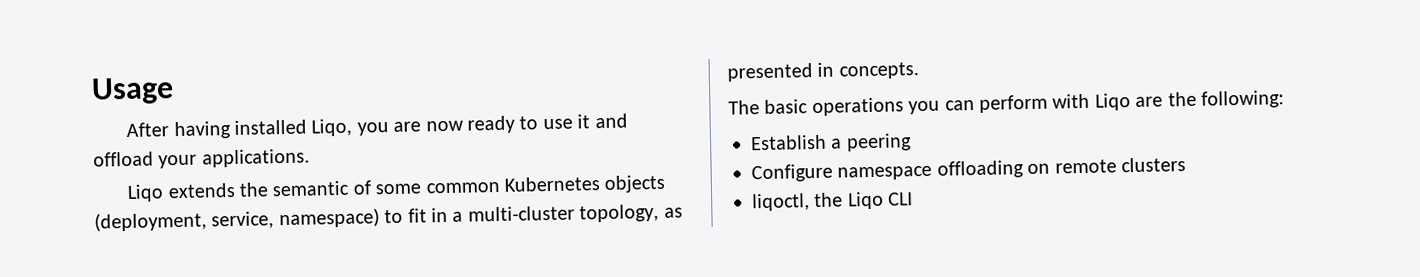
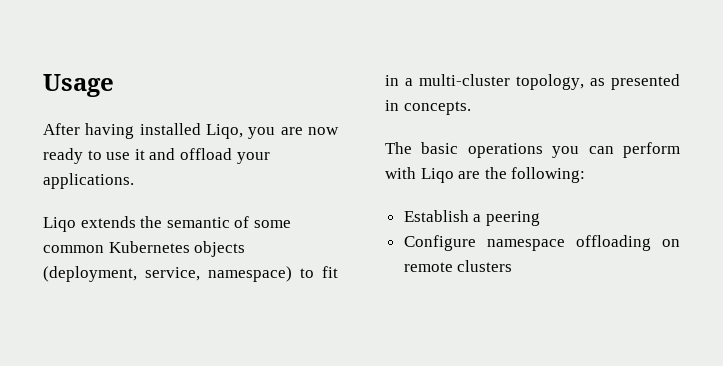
- liqoctl, the Liqo CLI

